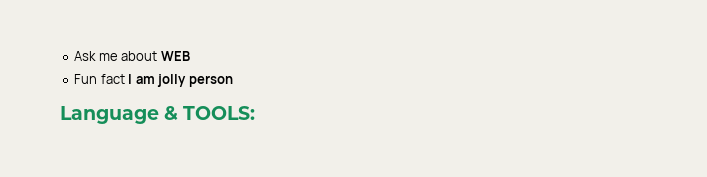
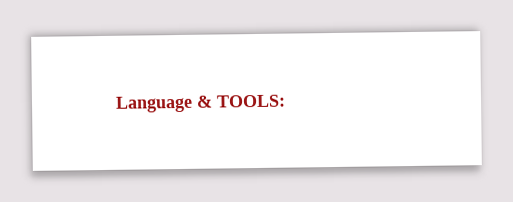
- Ask me about WEB
- Fun fact I am jolly person

